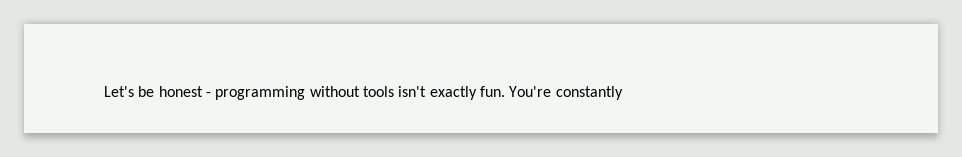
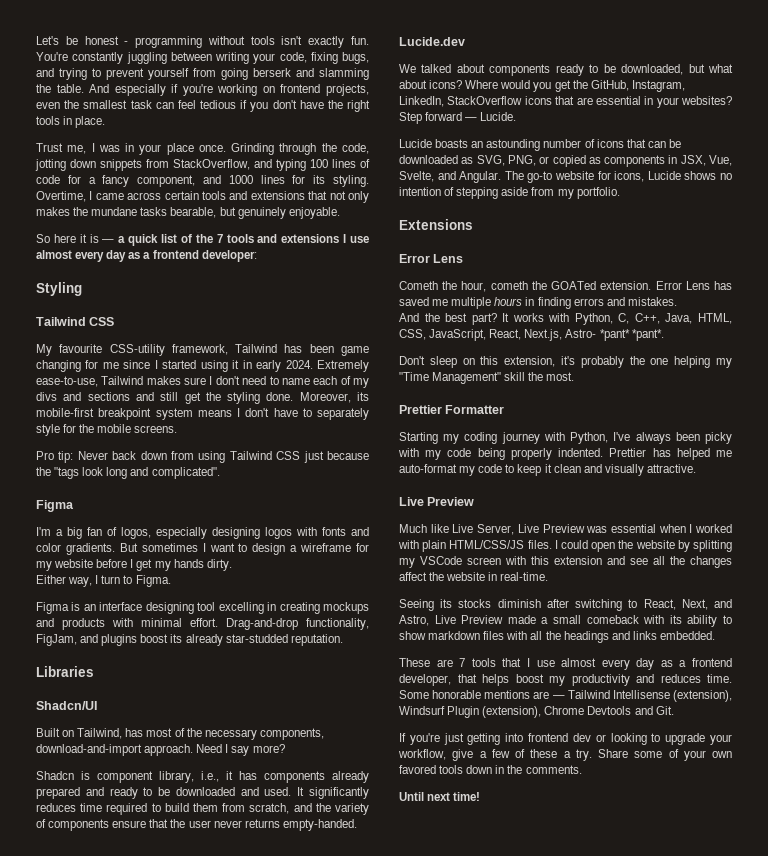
- You're constantly
+ You're constantly juggling between writing your code, fixing bugs, and trying to prevent yourself from going berserk and slamming the table. And especially if you're working on frontend projects, even the smallest task can feel tedious if you don't have the right tools in place.
+ Trust me, I was in your place once. Grinding through the code, jotting down snippets from StackOverflow, and typing 100 lines of code for a fancy component, and 1000 lines for its styling. Overtime, I came across certain tools and extensions that not only makes the mundane tasks bearable, but genuinely enjoyable.
+ So here it is — a quick list of the 7 tools and extensions I use almost every day as a frontend developer:
+ Styling
+ Tailwind CSS
+ My favourite CSS-utility framework, Tailwind has been game changing for me since I started using it in early 2024. Extremely ease-to-use, Tailwind makes sure I don't need to name each of my divs and sections and still get the styling done. Moreover, its mobile-first breakpoint system means I don't have to separately style for the mobile screens.
+ Pro tip: Never back down from using Tailwind CSS just because the "tags look long and complicated".
+ Figma
+ I'm a big fan of logos, especially designing logos with fonts and color gradients. But sometimes I want to design a wireframe for my website before I get my hands dirty.
+ Either way, I turn to Figma.
+ Figma is an interface designing tool excelling in creating mockups and products with minimal effort. Drag-and-drop functionality, FigJam, and plugins boost its already star-studded reputation.
+ Libraries
+ Shadcn/UI
+ Built on Tailwind, has most of the necessary components, download-and-import approach. Need I say more?
+ Shadcn is component library, i.e., it has components already prepared and ready to be downloaded and used. It significantly reduces time required to build them from scratch, and the variety of components ensure that the user never returns empty-handed.
+ Lucide.dev
+ We talked about components ready to be downloaded, but what about icons? Where would you get the GitHub, Instagram, LinkedIn, StackOverflow icons that are essential in your websites? Step forward — Lucide.
+ Lucide boasts an astounding number of icons that can be downloaded as SVG, PNG, or copied as components in JSX, Vue, Svelte, and Angular. The go-to website for icons, Lucide shows no intention of stepping aside from my portfolio.
+ Extensions
+ Error Lens
+ Cometh the hour, cometh the GOATed extension. Error Lens has saved me multiple hours in finding errors and mistakes.
+ And the best part? It works with Python, C, C++, Java, HTML, CSS, JavaScript, React, Next.js, Astro- *pant* *pant*.
+ Don't sleep on this extension, it's probably the one helping my "Time Management" skill the most.
+ Prettier Formatter
+ Starting my coding journey with Python, I've always been picky with my code being properly indented. Prettier has helped me auto-format my code to keep it clean and visually attractive.
+ Live Preview
+ Much like Live Server, Live Preview was essential when I worked with plain HTML/CSS/JS files. I could open the website by splitting my VSCode screen with this extension and see all the changes affect the website in real-time.
+ Seeing its stocks diminish after switching to React, Next, and Astro, Live Preview made a small comeback with its ability to show markdown files with all the headings and links embedded.
+ These are 7 tools that I use almost every day as a frontend developer, that helps boost my productivity and reduces time. Some honorable mentions are — Tailwind Intellisense (extension), Windsurf Plugin (extension), Chrome Devtools and Git.
+ If you're just getting into frontend dev or looking to upgrade your workflow, give a few of these a try. Share some of your own favored tools down in the comments.
+ Until next time!

